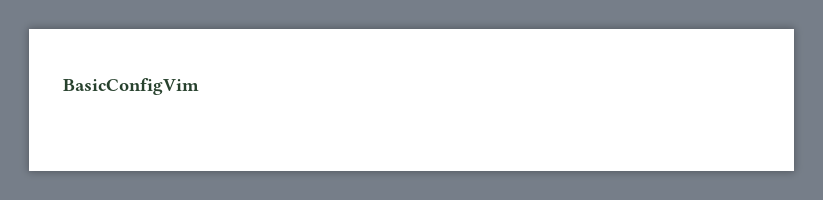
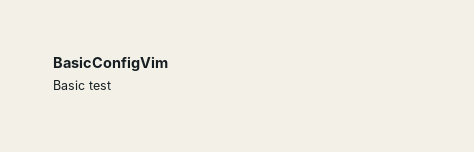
+ Basic test

